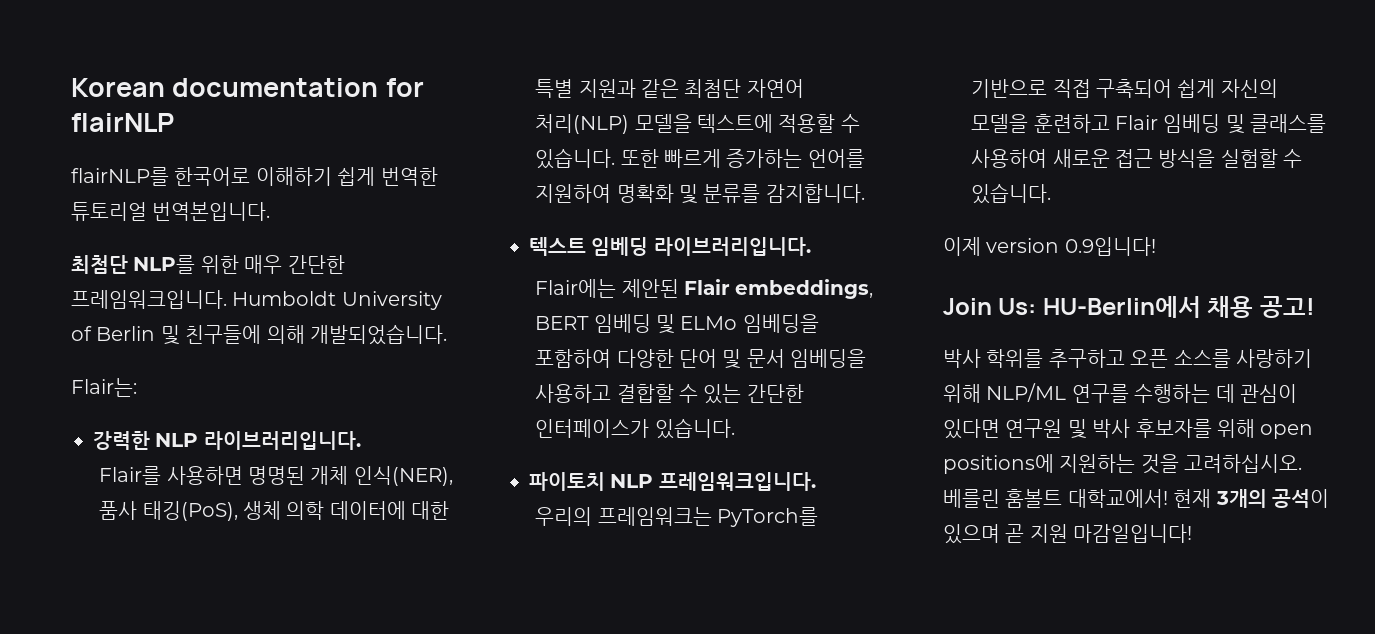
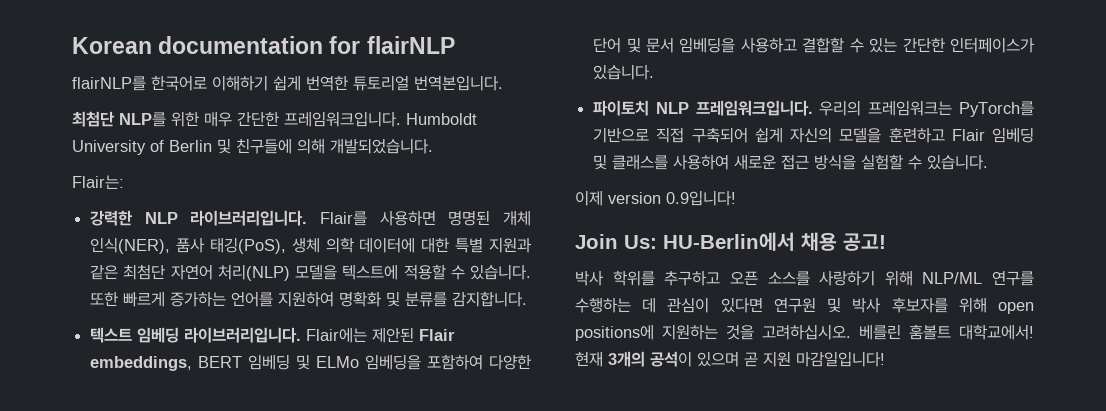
- 강력한 NLP 라이브러리입니다.
- Flair를 사용하면 명명된 개체 인식(NER), 품사 태깅(PoS), 생체 의학 데이터에 대한 특별 지원과 같은 최첨단 자연어 처리(NLP) 모델을 텍스트에 적용할 수 있습니다.
+ 강력한 NLP 라이브러리입니다. Flair를 사용하면 명명된 개체 인식(NER), 품사 태깅(PoS), 생체 의학 데이터에 대한 특별 지원과 같은 최첨단 자연어 처리(NLP) 모델을 텍스트에 적용할 수 있습니다.
- 텍스트 임베딩 라이브러리입니다.
- Flair에는 제안된 Flair embeddings, BERT 임베딩 및 ELMo 임베딩을 포함하여 다양한 단어 및 문서 임베딩을 사용하고 결합할 수 있는 간단한 인터페이스가 있습니다.
+ 텍스트 임베딩 라이브러리입니다. Flair에는 제안된 Flair embeddings, BERT 임베딩 및 ELMo 임베딩을 포함하여 다양한 단어 및 문서 임베딩을 사용하고 결합할 수 있는 간단한 인터페이스가 있습니다.
- 파이토치 NLP 프레임워크입니다.
- 우리의 프레임워크는 PyTorch를 기반으로 직접 구축되어 쉽게 자신의 모델을 훈련하고 Flair 임베딩 및 클래스를 사용하여 새로운 접근 방식을 실험할 수 있습니다.
+ 파이토치 NLP 프레임워크입니다. 우리의 프레임워크는 PyTorch를 기반으로 직접 구축되어 쉽게 자신의 모델을 훈련하고 Flair 임베딩 및 클래스를 사용하여 새로운 접근 방식을 실험할 수 있습니다.

